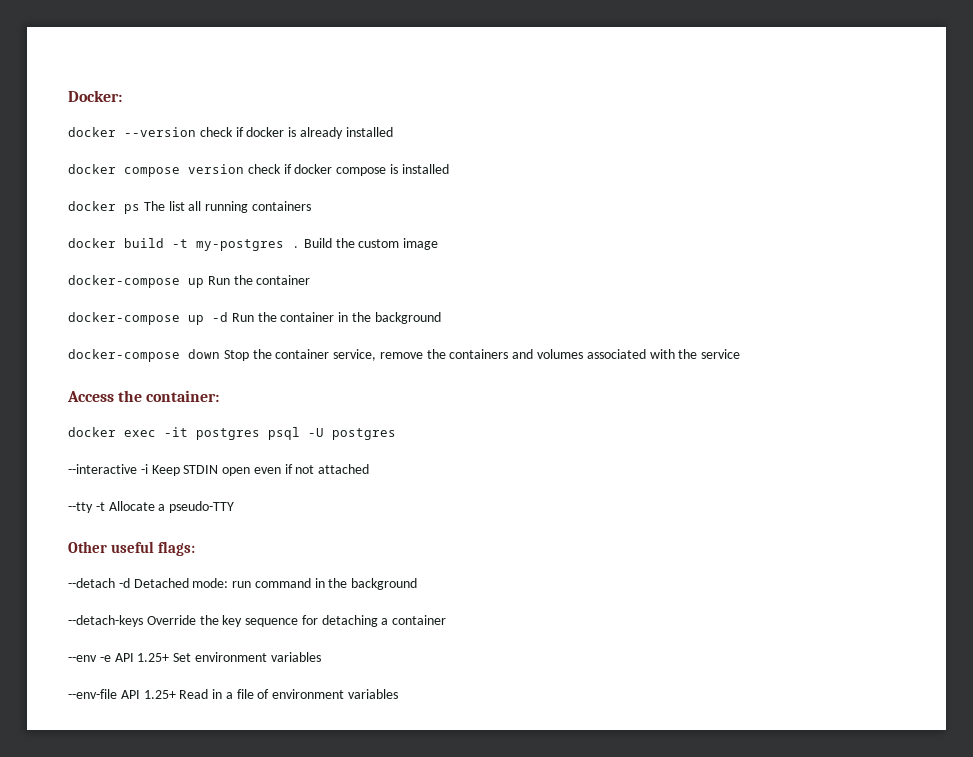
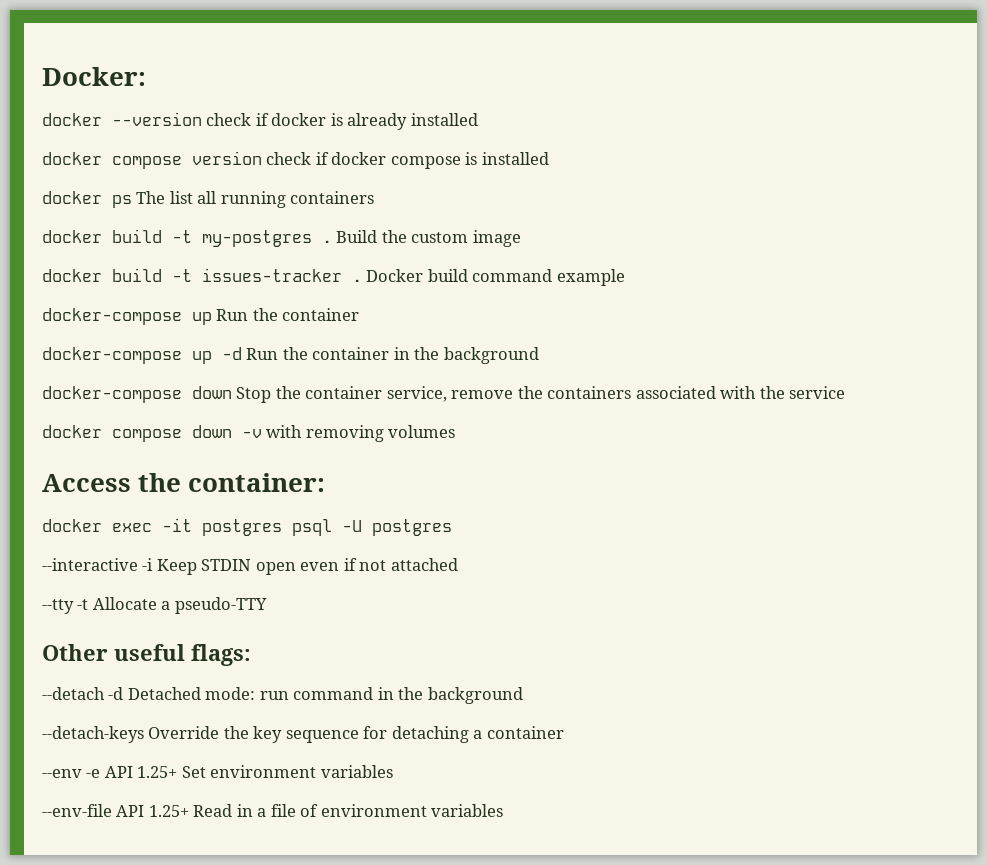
+ docker build -t issues-tracker . Docker build command example
- docker-compose down Stop the container service, remove the containers and volumes associated with the service
+ docker-compose down Stop the container service, remove the containers associated with the service
+ docker compose down -v with removing volumes

